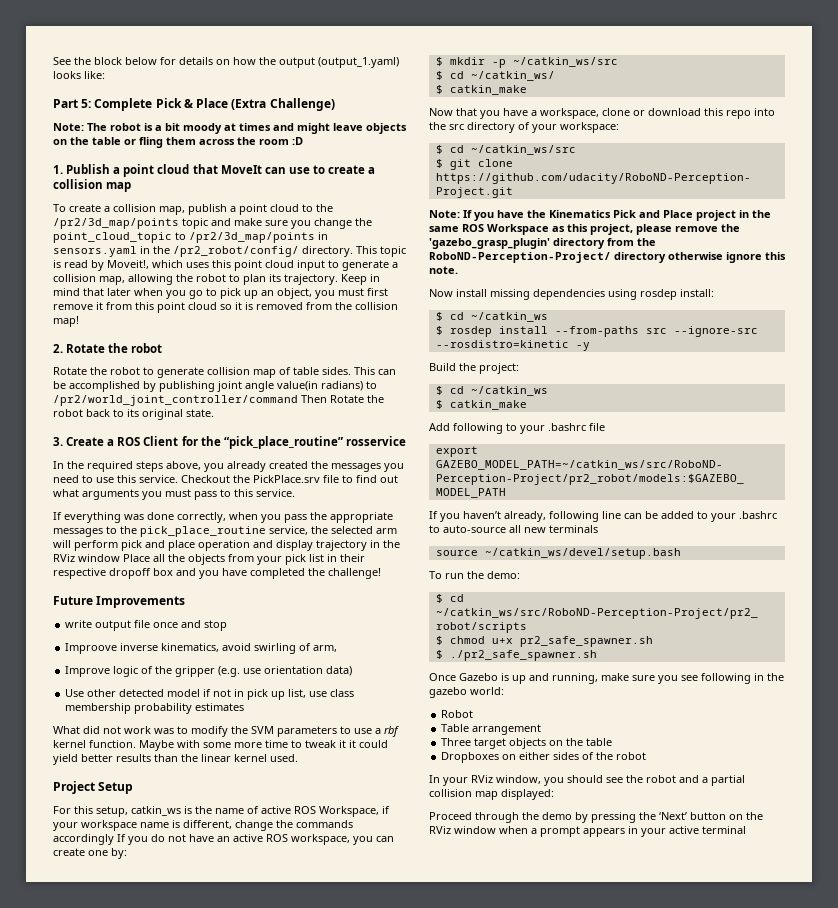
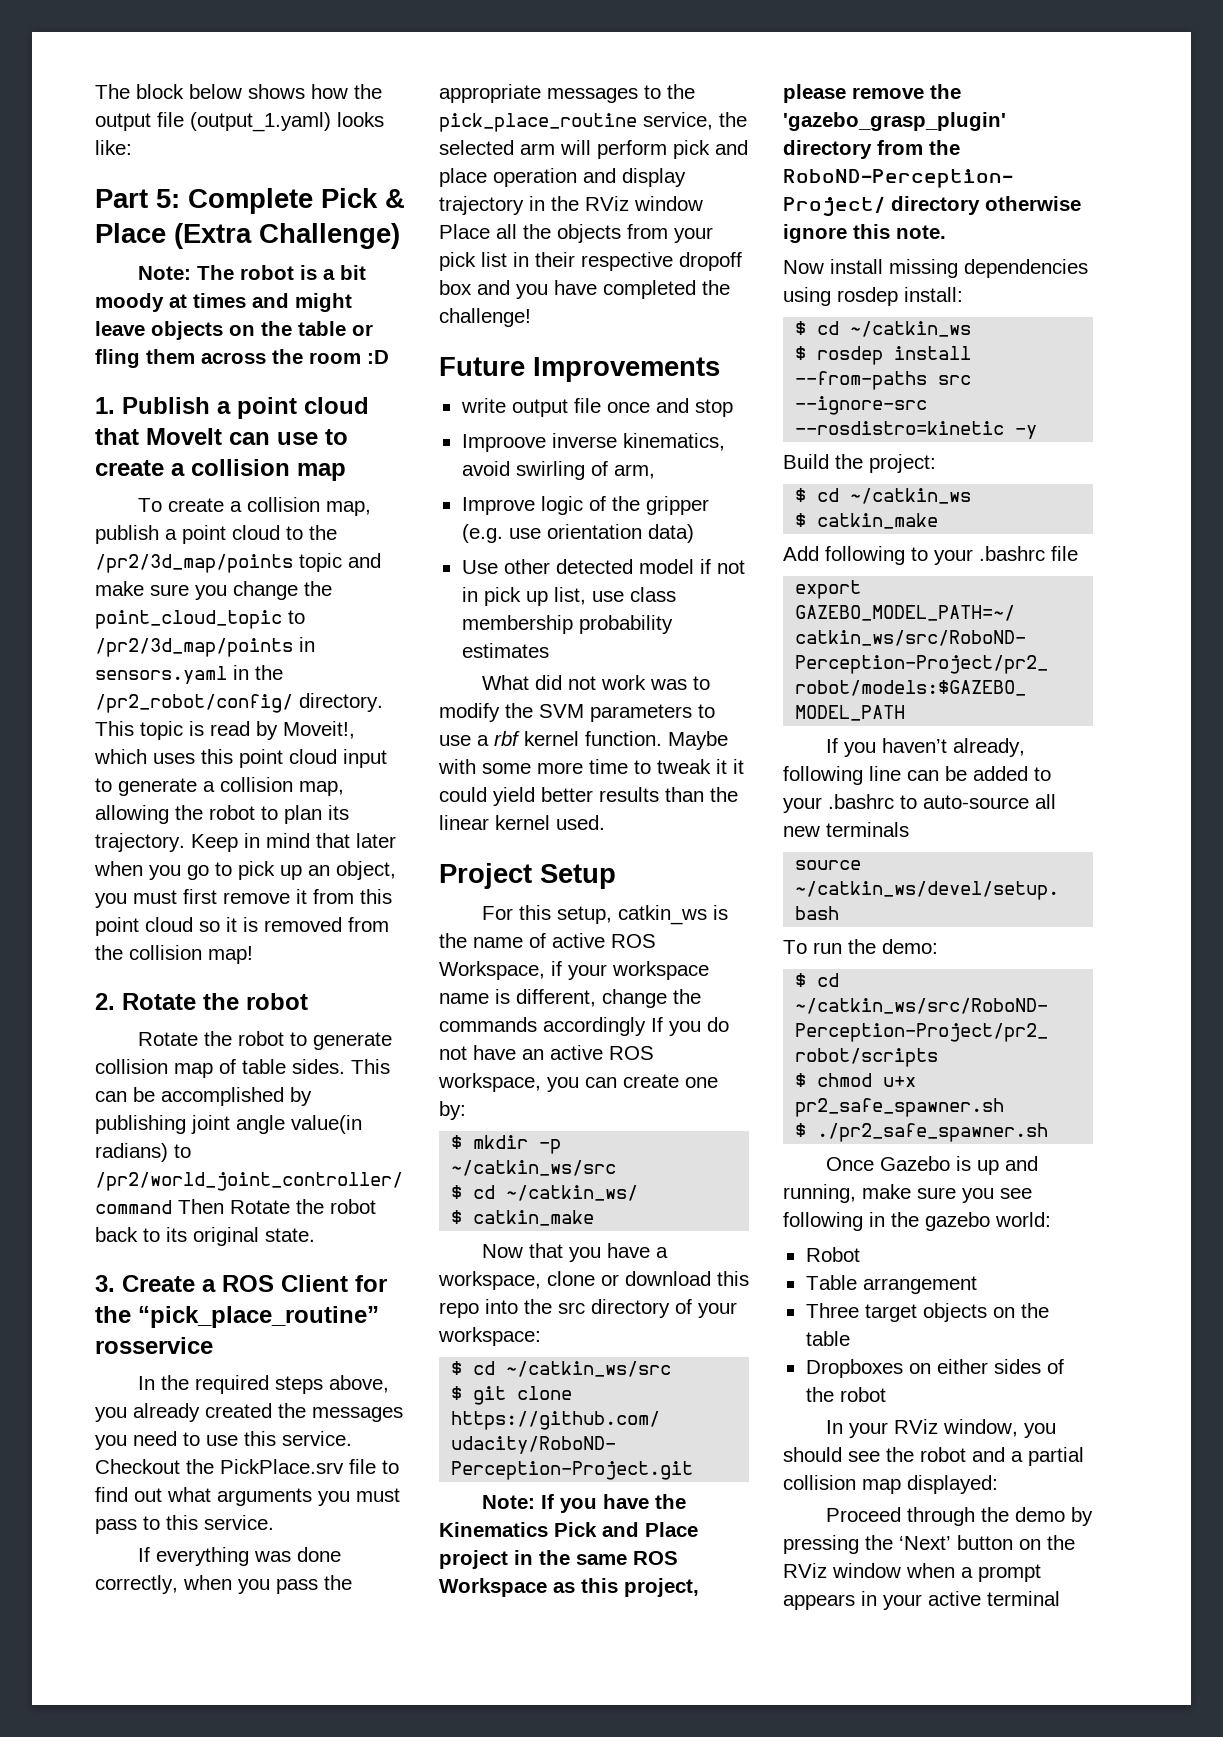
- See the block below for details on how the output (output_1.yaml) looks like:
+ The block below shows how the output file (output_1.yaml) looks like:

